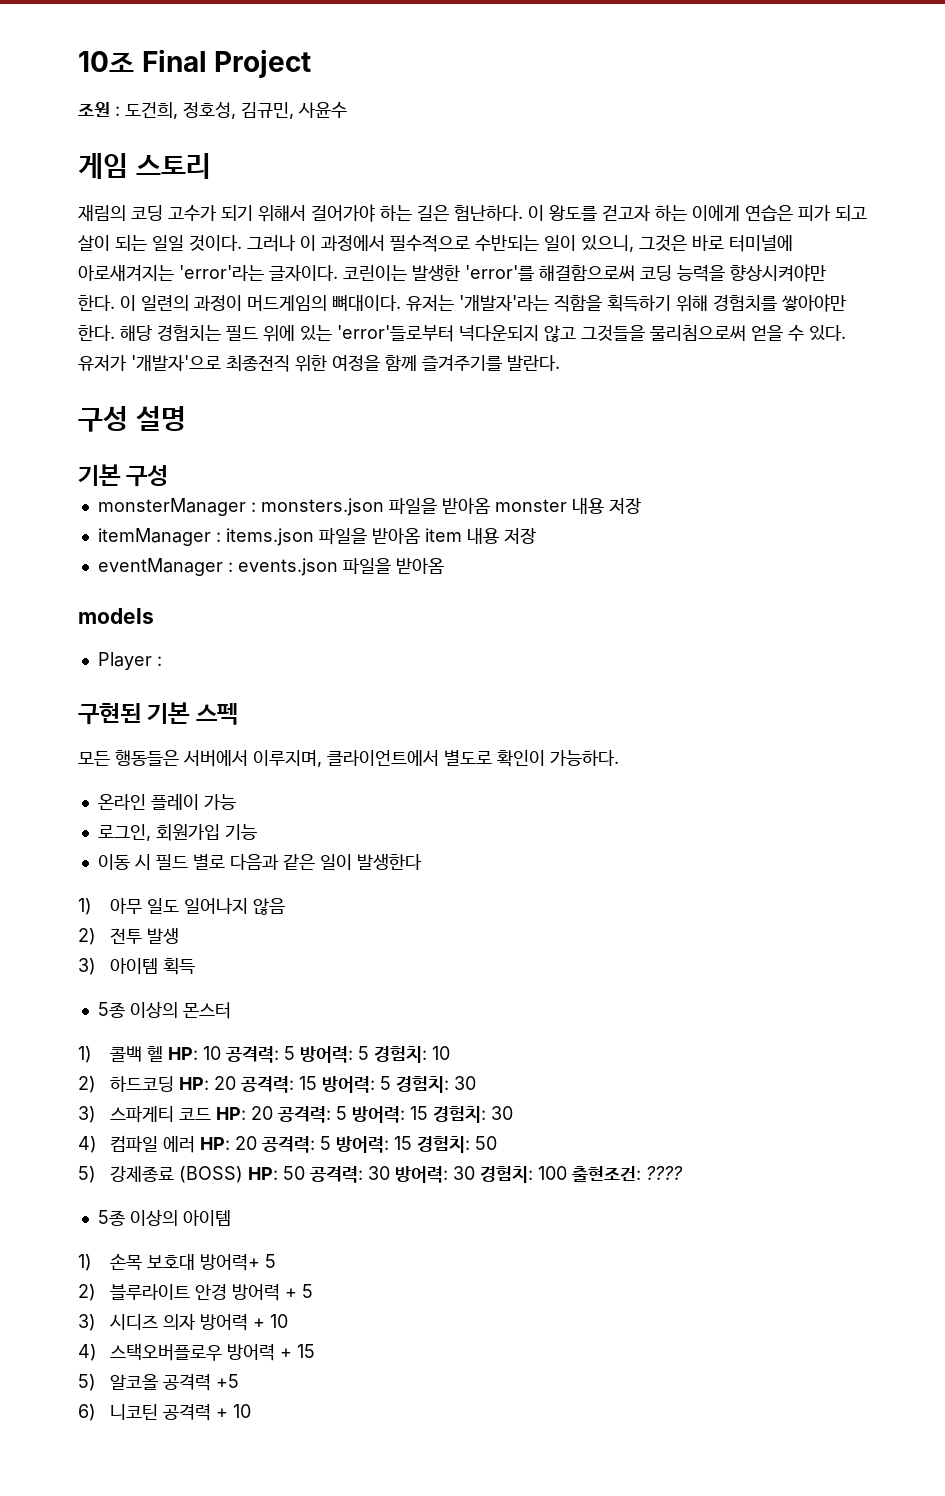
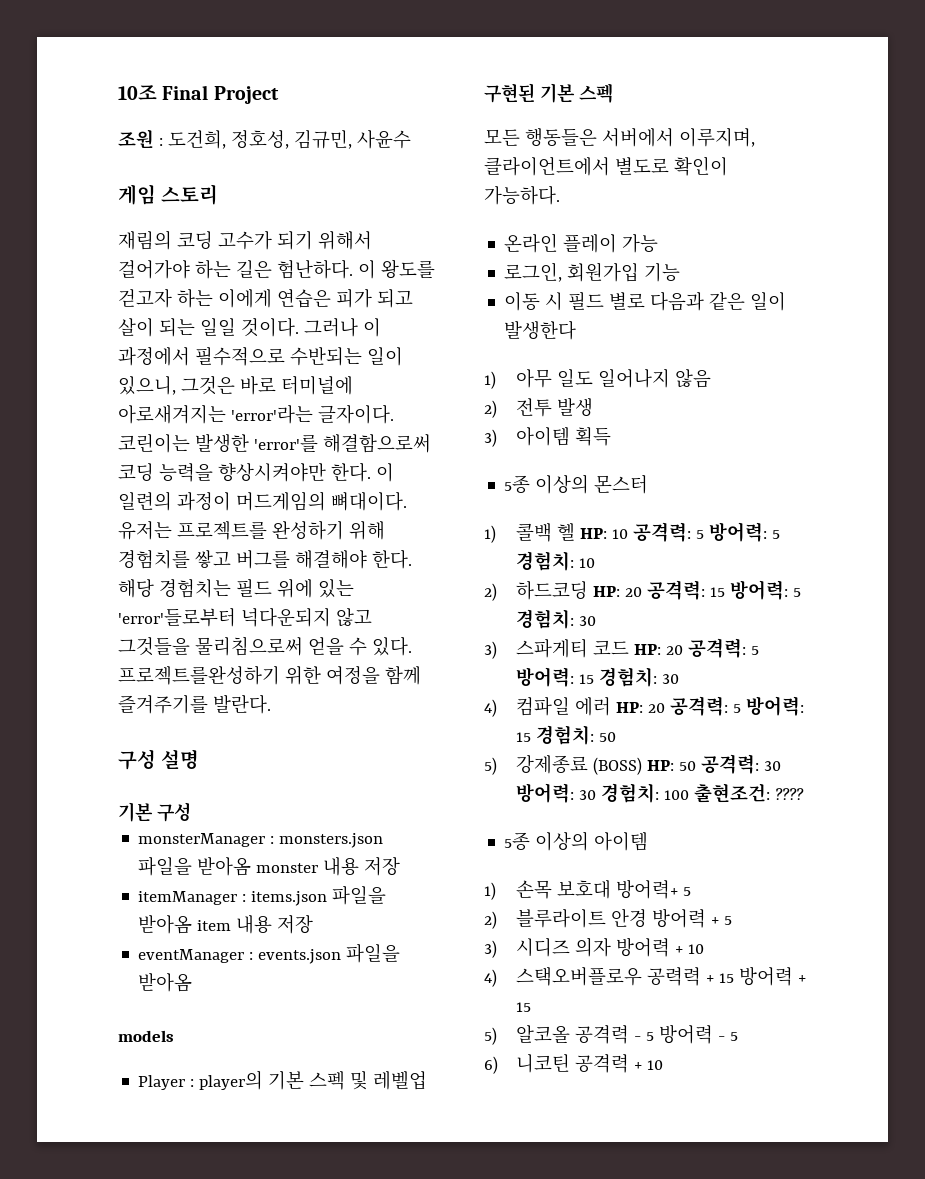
- 유저는 '개발자'라는 직함을 획득하기 위해 경험치를 쌓아야만 한다.
+ 유저는 프로젝트를 완성하기 위해 경험치를 쌓고 버그를 해결해야 한다.
- 유저가 '개발자'으로 최종전직 위한 여정을 함께 즐겨주기를 발란다.
+ 프로젝트를완성하기 위한 여정을 함께 즐겨주기를 발란다.
- Player :
+ Player : player의 기본 스펙 및 레벨업
- 4) 스택오버플로우 방어력 + 15
+ 4) 스택오버플로우 공력력 + 15 방어력 + 15
- 5) 알코올 공격력 +5
+ 5) 알코올 공격력 - 5 방어력 - 5

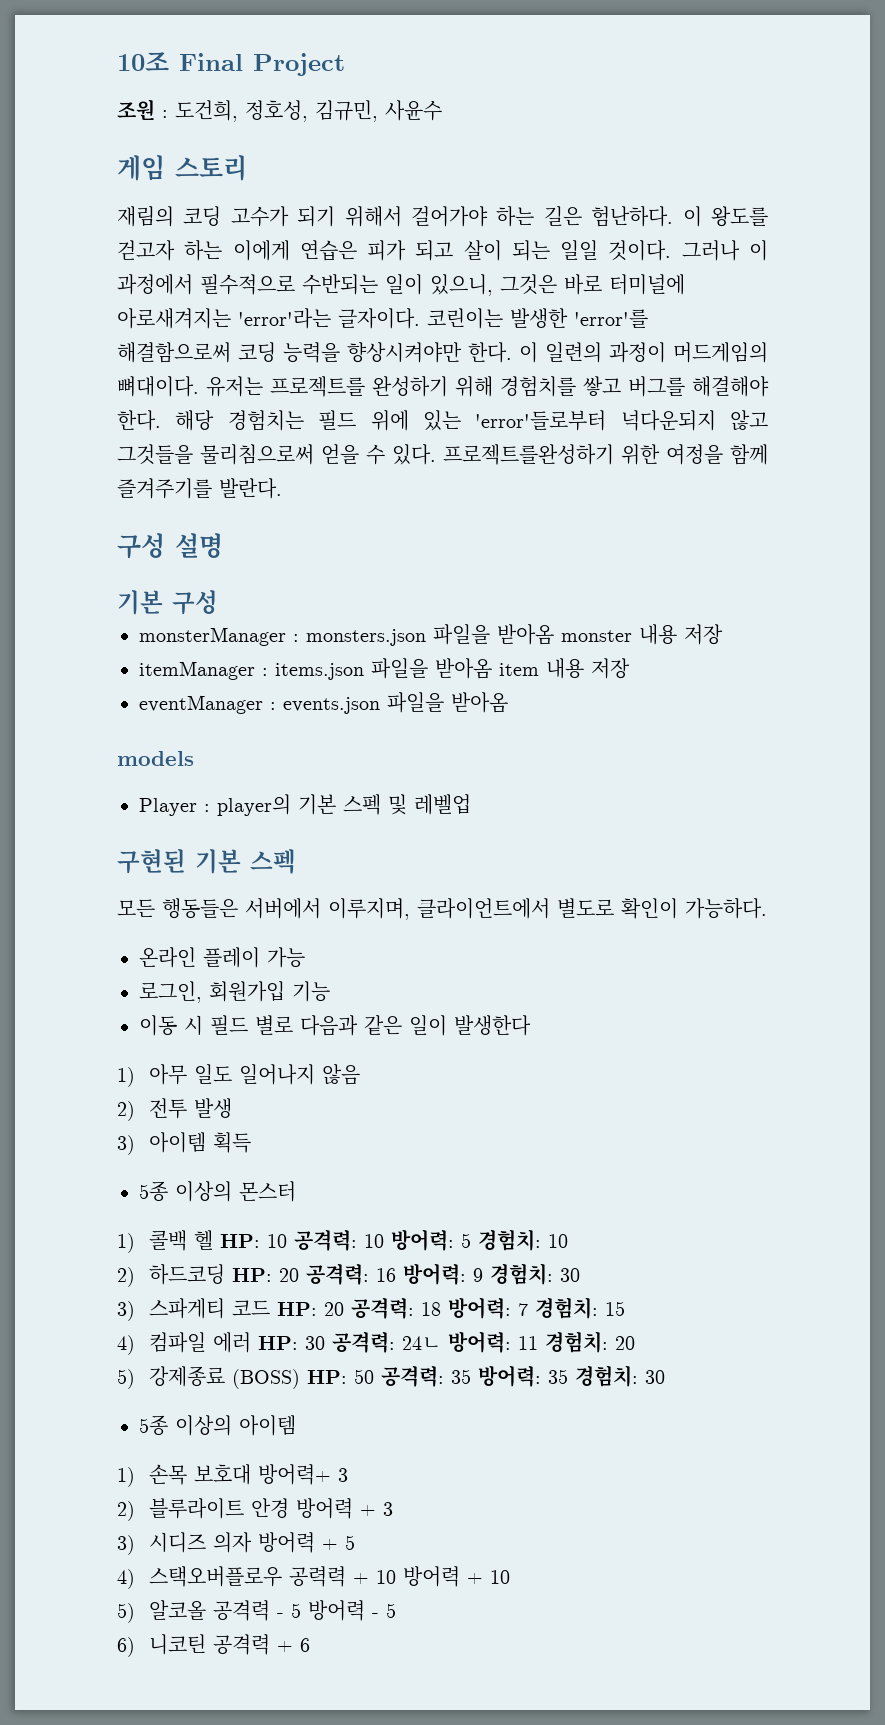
- 1) 콜백 헬 HP: 10 공격력: 5 방어력: 5 경험치: 10
+ 1) 콜백 헬 HP: 10 공격력: 10 방어력: 5 경험치: 10
- 2) 하드코딩 HP: 20 공격력: 15 방어력: 5 경험치: 30
+ 2) 하드코딩 HP: 20 공격력: 16 방어력: 9 경험치: 30
- 3) 스파게티 코드 HP: 20 공격력: 5 방어력: 15 경험치: 30
+ 3) 스파게티 코드 HP: 20 공격력: 18 방어력: 7 경험치: 15
- 4) 컴파일 에러 HP: 20 공격력: 5 방어력: 15 경험치: 50
+ 4) 컴파일 에러 HP: 30 공격력: 24ㄴ 방어력: 11 경험치: 20
- 5) 강제종료 (BOSS) HP: 50 공격력: 30 방어력: 30 경험치: 100 출현조건: ????
+ 5) 강제종료 (BOSS) HP: 50 공격력: 35 방어력: 35 경험치: 30
- 1) 손목 보호대 방어력+ 5
+ 1) 손목 보호대 방어력+ 3
- 2) 블루라이트 안경 방어력 + 5
+ 2) 블루라이트 안경 방어력 + 3
- 3) 시디즈 의자 방어력 + 10
+ 3) 시디즈 의자 방어력 + 5
- 4) 스택오버플로우 공력력 + 15 방어력 + 15
+ 4) 스택오버플로우 공력력 + 10 방어력 + 10
- 6) 니코틴 공격력 + 10
+ 6) 니코틴 공격력 + 6

